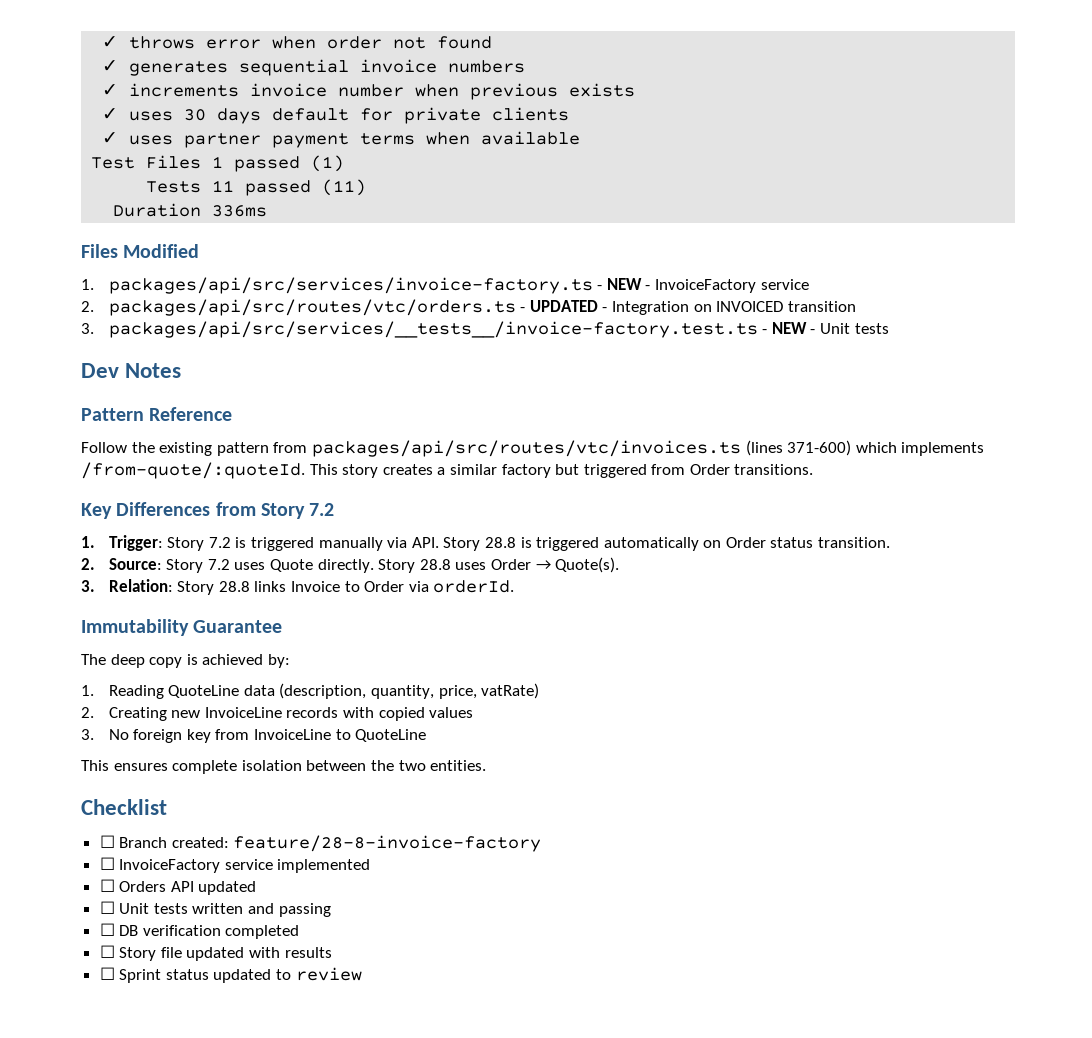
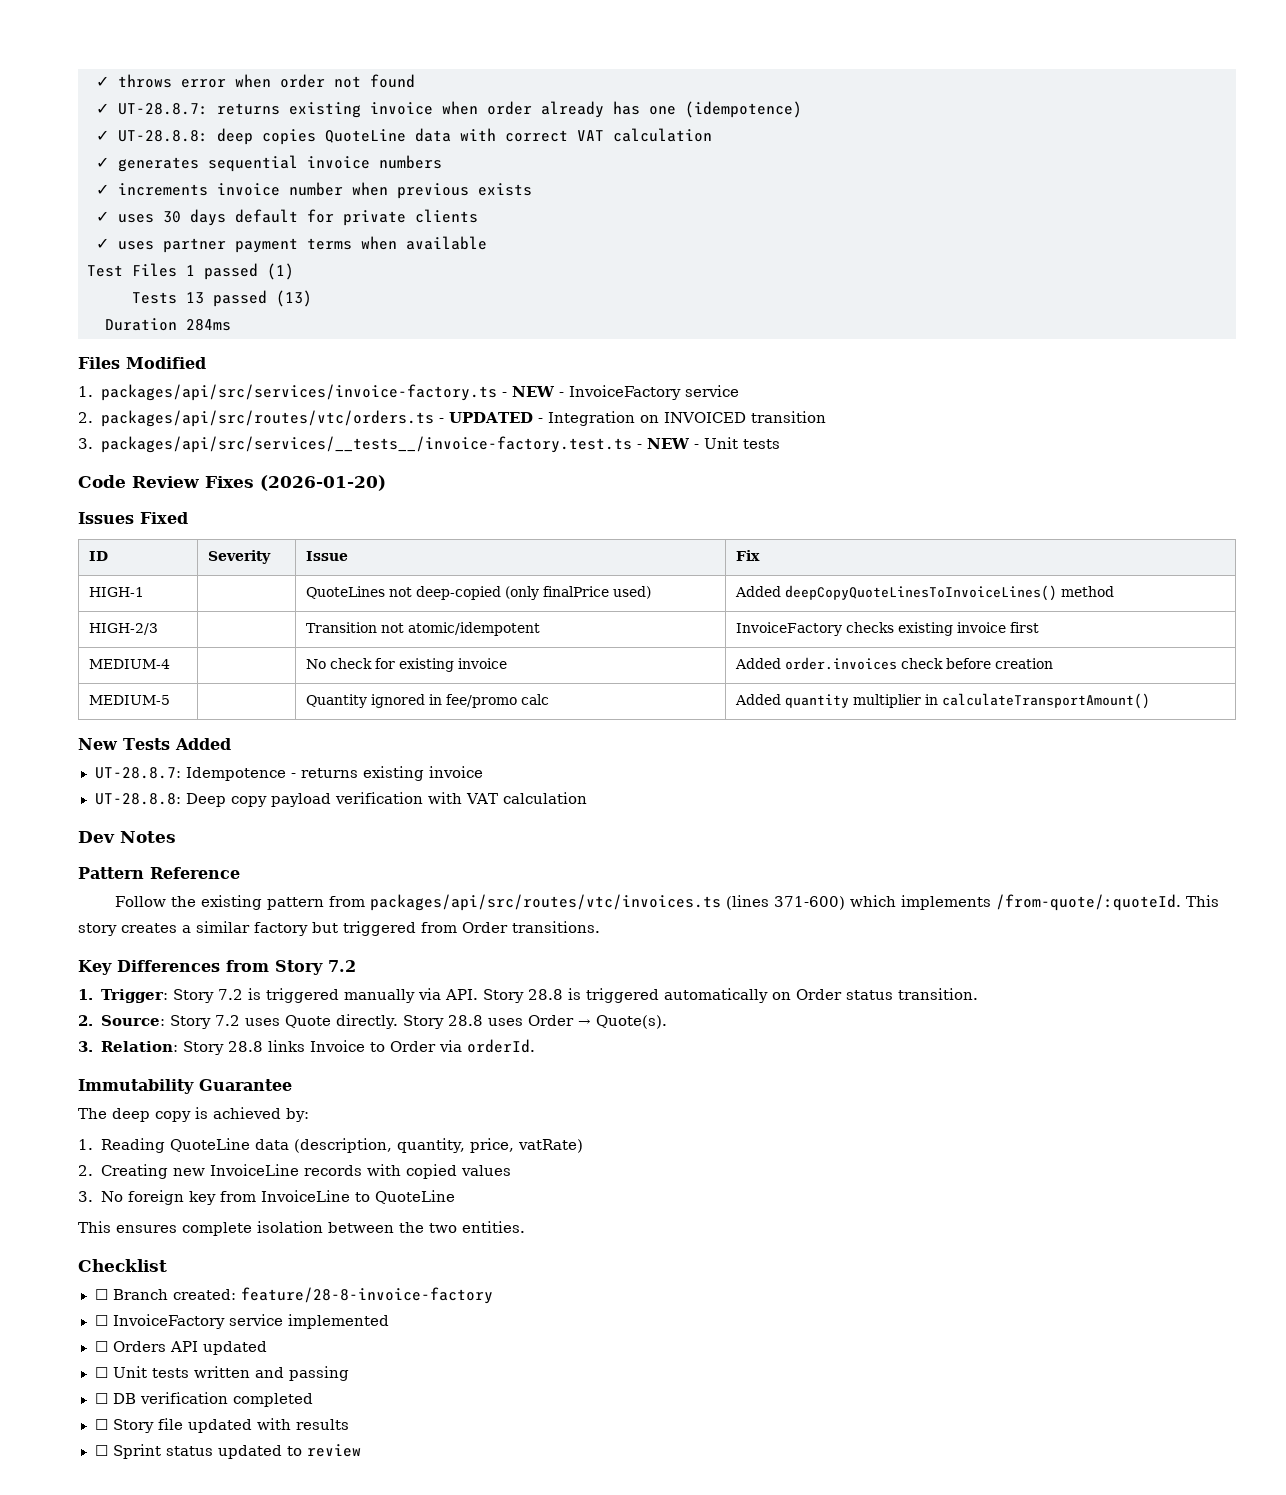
+ ✓ UT-28.8.7: returns existing invoice when order already has one (idempotence)
+ ✓ UT-28.8.8: deep copies QuoteLine data with correct VAT calculation
- Tests 11 passed (11)
+ Tests 13 passed (13)
- Duration 336ms
+ Duration 284ms
+ Code Review Fixes (2026-01-20)
+ Issues Fixed
+ ID | Severity | Issue | Fix
+ HIGH-1 | | QuoteLines not deep-copied (only finalPrice used) | Added deepCopyQuoteLinesToInvoiceLines() method
+ HIGH-2/3 | | Transition not atomic/idempotent | InvoiceFactory checks existing invoice first
+ MEDIUM-4 | | No check for existing invoice | Added order.invoices check before creation
+ MEDIUM-5 | | Quantity ignored in fee/promo calc | Added quantity multiplier in calculateTransportAmount()
+ New Tests Added
+ UT-28.8.7: Idempotence - returns existing invoice
+ UT-28.8.8: Deep copy payload verification with VAT calculation

